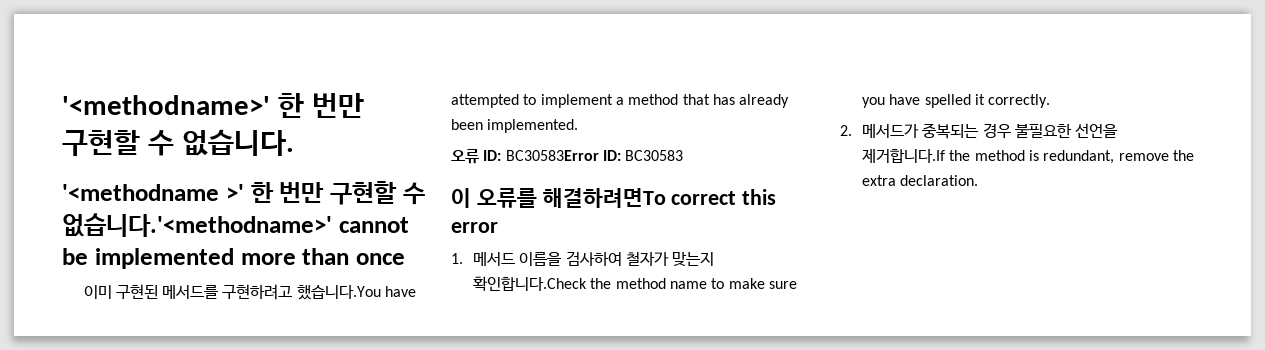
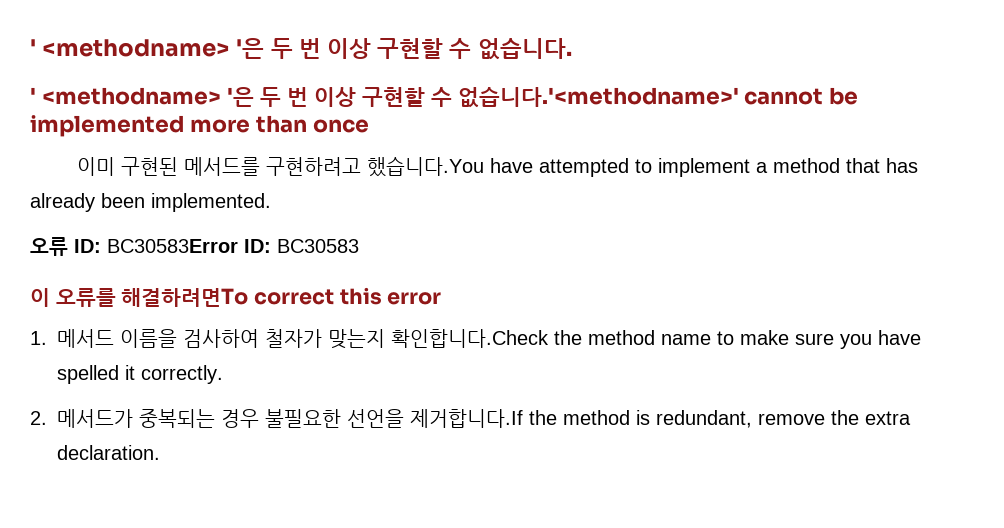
- '<methodname>' 한 번만 구현할 수 없습니다.
- '<methodname >' 한 번만 구현할 수 없습니다.'<methodname>' cannot be implemented more than once
+ ' <methodname> '은 두 번 이상 구현할 수 없습니다.
+ ' <methodname> '은 두 번 이상 구현할 수 없습니다.'<methodname>' cannot be implemented more than once

